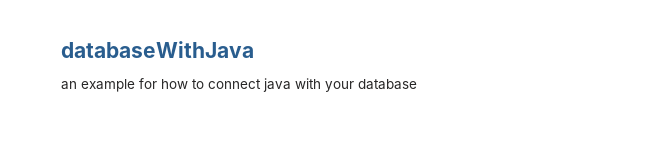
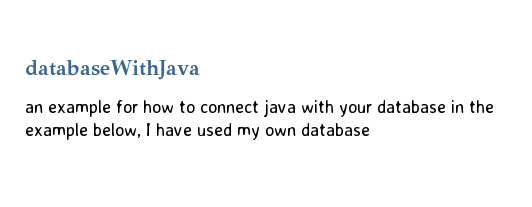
- an example for how to connect java with your database
+ an example for how to connect java with your database in the example below, I have used my own database

